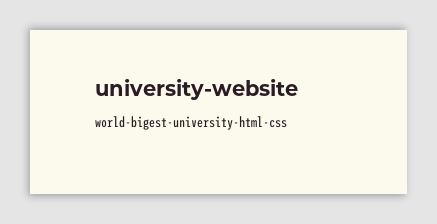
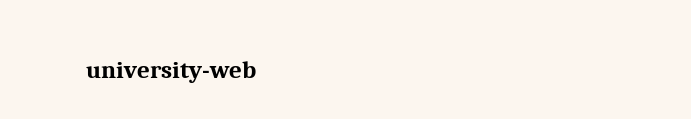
- university-website
- world-bigest-university-html-css
+ university-web

